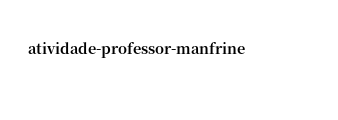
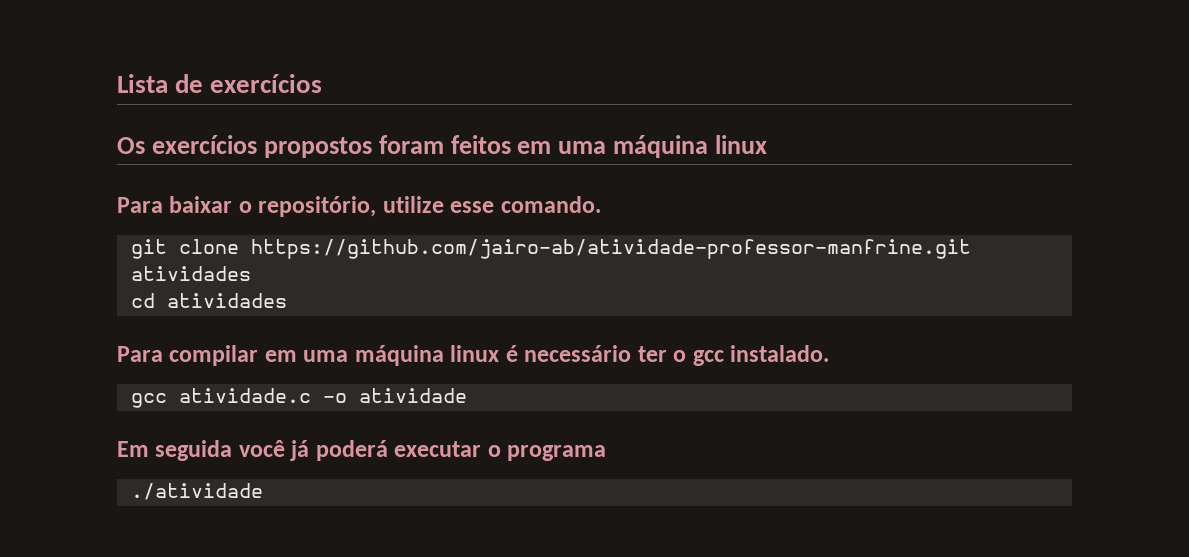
- atividade-professor-manfrine
+ Lista de exercícios
+ Os exercícios propostos foram feitos em uma máquina linux
+ Para baixar o repositório, utilize esse comando.
+ git clone https://github.com/jairo-ab/atividade-professor-manfrine.git atividades
+ cd atividades
+ Para compilar em uma máquina linux é necessário ter o gcc instalado.
+ gcc atividade.c -o atividade
+ Em seguida você já poderá executar o programa
+ ./atividade

